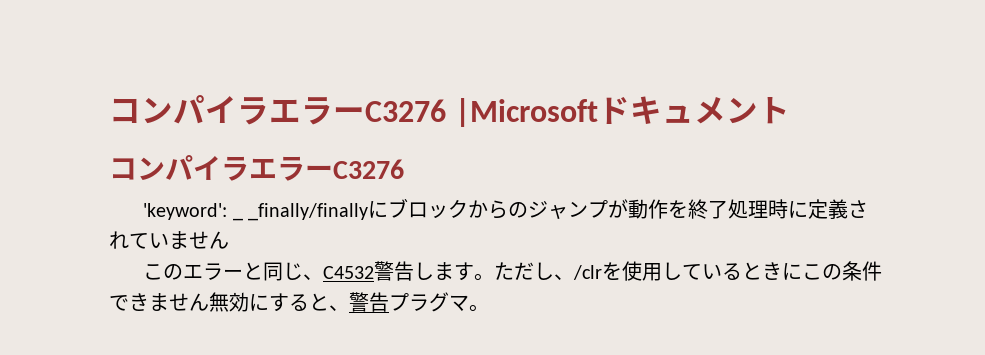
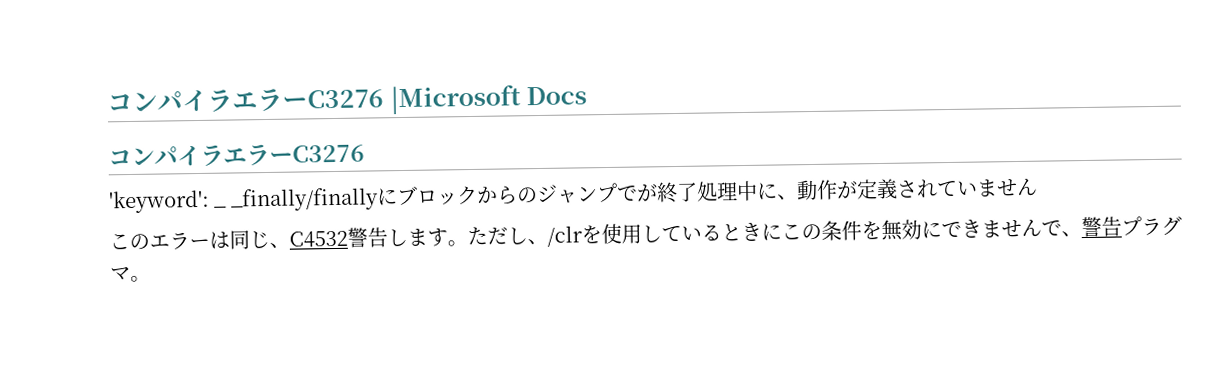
- コンパイラエラーC3276 |Microsoftドキュメント
+ コンパイラエラーC3276 |Microsoft Docs
- 'keyword': _ _finally/finallyにブロックからのジャンプが動作を終了処理時に定義されていません
+ 'keyword': _ _finally/finallyにブロックからのジャンプでが終了処理中に、動作が定義されていません
- このエラーと同じ、C4532警告します。
+ このエラーは同じ、C4532警告します。
- ただし、/clrを使用しているときにこの条件できません無効にすると、警告プラグマ。
+ ただし、/clrを使用しているときにこの条件を無効にできませんで、警告プラグマ。

